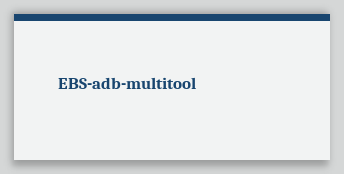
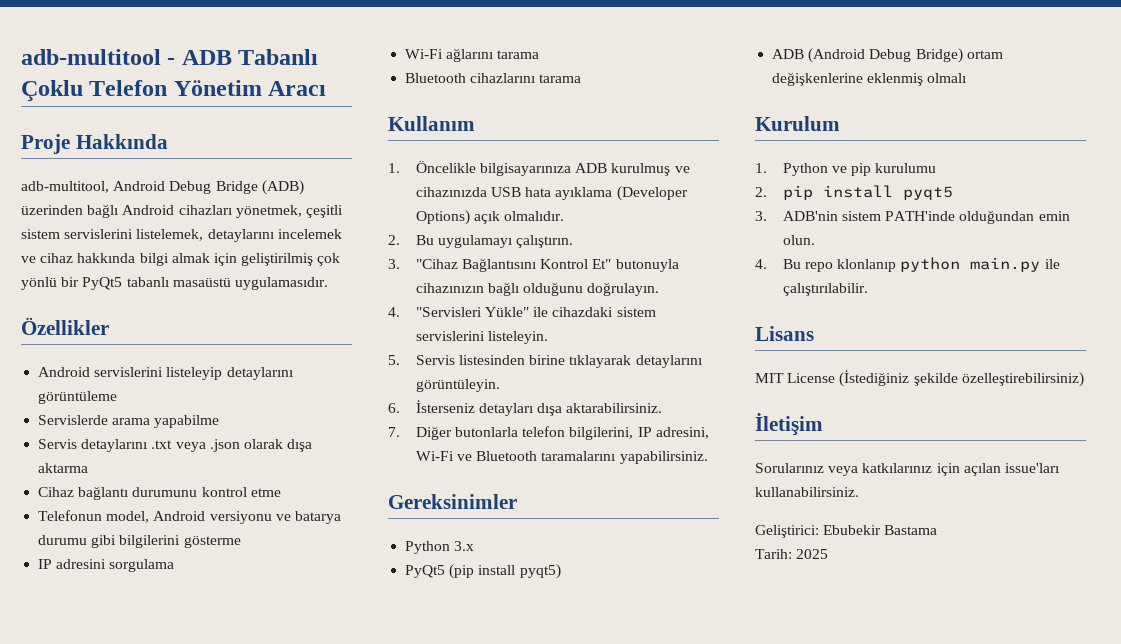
- EBS-adb-multitool
+ adb-multitool - ADB Tabanlı Çoklu Telefon Yönetim Aracı
+ Proje Hakkında
+ adb-multitool, Android Debug Bridge (ADB) üzerinden bağlı Android cihazları yönetmek, çeşitli sistem servislerini listelemek, detaylarını incelemek ve cihaz hakkında bilgi almak için geliştirilmiş çok yönlü bir PyQt5 tabanlı masaüstü uygulamasıdır.
+ Özellikler
+ Android servislerini listeleyip detaylarını görüntüleme
+ Servislerde arama yapabilme
+ Servis detaylarını .txt veya .json olarak dışa aktarma
+ Cihaz bağlantı durumunu kontrol etme
+ Telefonun model, Android versiyonu ve batarya durumu gibi bilgilerini gösterme
+ IP adresini sorgulama
+ Wi-Fi ağlarını tarama
+ Bluetooth cihazlarını tarama
+ Kullanım
+ 1. Öncelikle bilgisayarınıza ADB kurulmuş ve cihazınızda USB hata ayıklama (Developer Options) açık olmalıdır.
+ 2. Bu uygulamayı çalıştırın.
+ 3. "Cihaz Bağlantısını Kontrol Et" butonuyla cihazınızın bağlı olduğunu doğrulayın.
+ 4. "Servisleri Yükle" ile cihazdaki sistem servislerini listeleyin.
+ 5. Servis listesinden birine tıklayarak detaylarını görüntüleyin.
+ 6. İsterseniz detayları dışa aktarabilirsiniz.
+ 7. Diğer butonlarla telefon bilgilerini, IP adresini, Wi-Fi ve Bluetooth taramalarını yapabilirsiniz.
+ Gereksinimler
+ Python 3.x
+ PyQt5 (pip install pyqt5)
+ ADB (Android Debug Bridge) ortam değişkenlerine eklenmiş olmalı
+ Kurulum
+ 1. Python ve pip kurulumu
+ 2. pip install pyqt5
+ 3. ADB'nin sistem PATH'inde olduğundan emin olun.
+ 4. Bu repo klonlanıp python main.py ile çalıştırılabilir.
+ Lisans
+ MIT License (İstediğiniz şekilde özelleştirebilirsiniz)
+ İletişim
+ Sorularınız veya katkılarınız için açılan issue'ları kullanabilirsiniz.
+ Geliştirici: Ebubekir Bastama
+ Tarih: 2025

